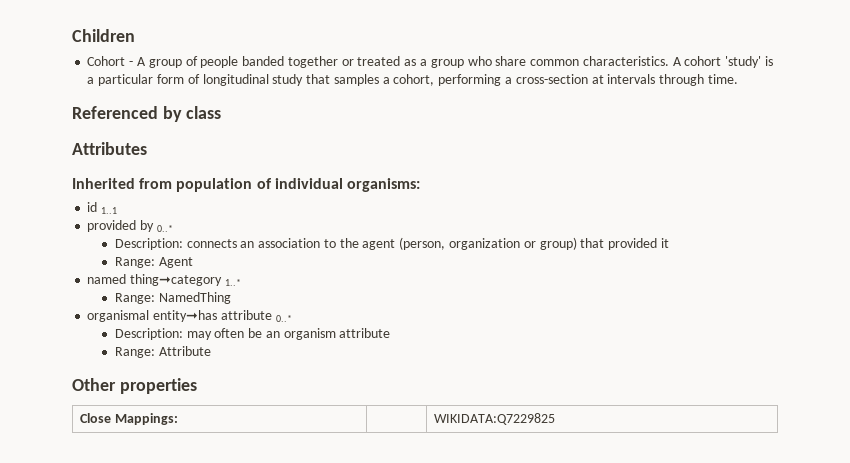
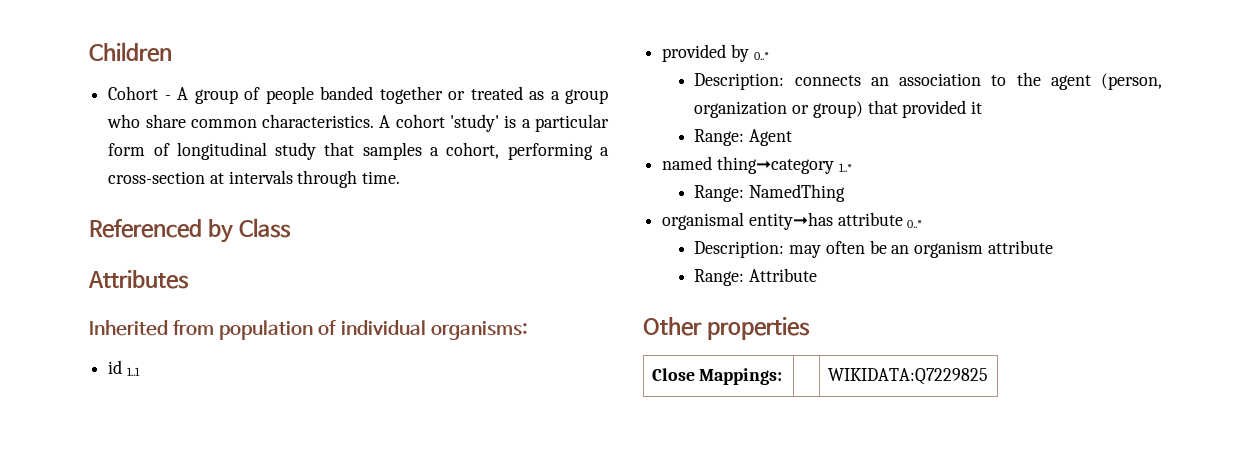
- Referenced by class
+ Referenced by Class

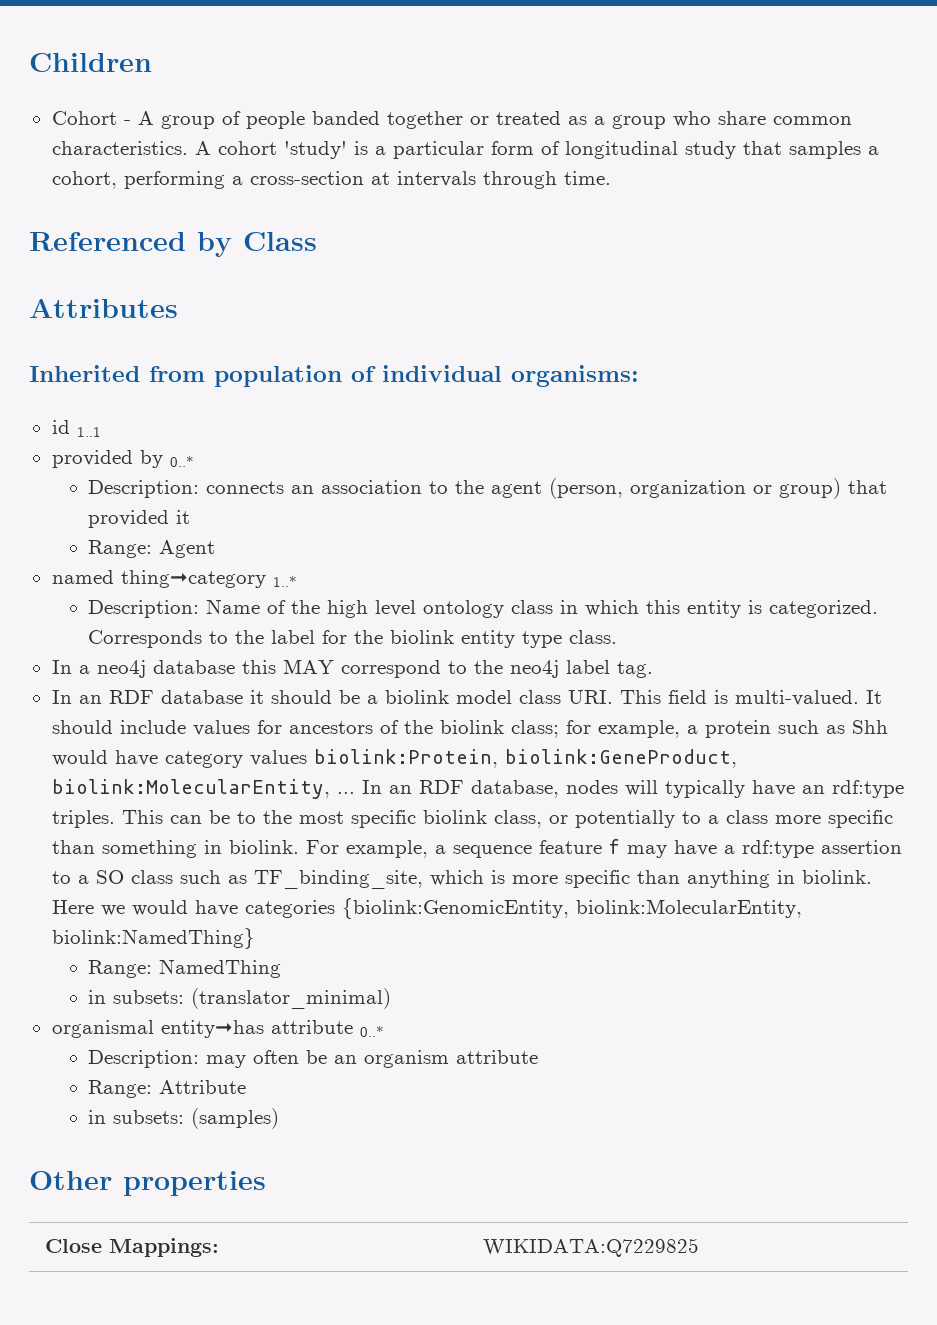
+ Description: Name of the high level ontology class in which this entity is categorized. Corresponds to the label for the biolink entity type class.
+ In a neo4j database this MAY correspond to the neo4j label tag.
+ In an RDF database it should be a biolink model class URI. This field is multi-valued. It should include values for ancestors of the biolink class; for example, a protein such as Shh would have category values biolink:Protein, biolink:GeneProduct, biolink:MolecularEntity, ... In an RDF database, nodes will typically have an rdf:type triples. This can be to the most specific biolink class, or potentially to a class more specific than something in biolink. For example, a sequence feature f may have a rdf:type assertion to a SO class such as TF_binding_site, which is more specific than anything in biolink. Here we would have categories {biolink:GenomicEntity, biolink:MolecularEntity, biolink:NamedThing}
+ in subsets: (translator_minimal)
+ in subsets: (samples)

